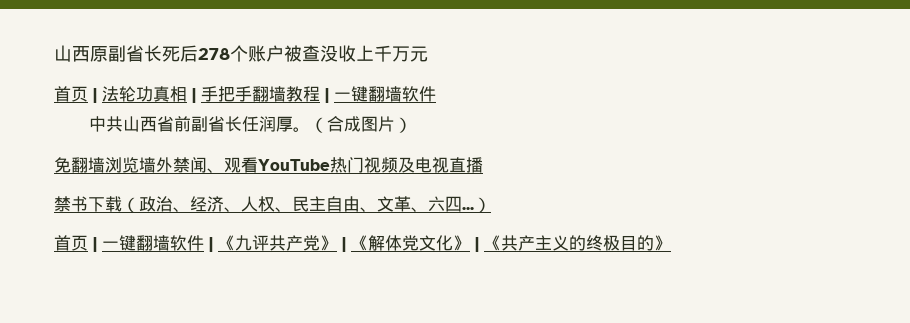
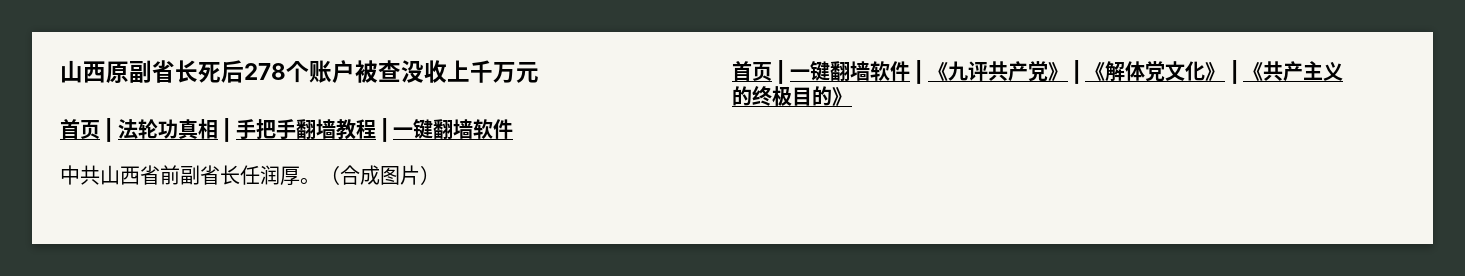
- 免翻墙浏览墙外禁闻、观看YouTube热门视频及电视直播
- 禁书下载（政治、经济、人权、民主自由、文革、六四...）

